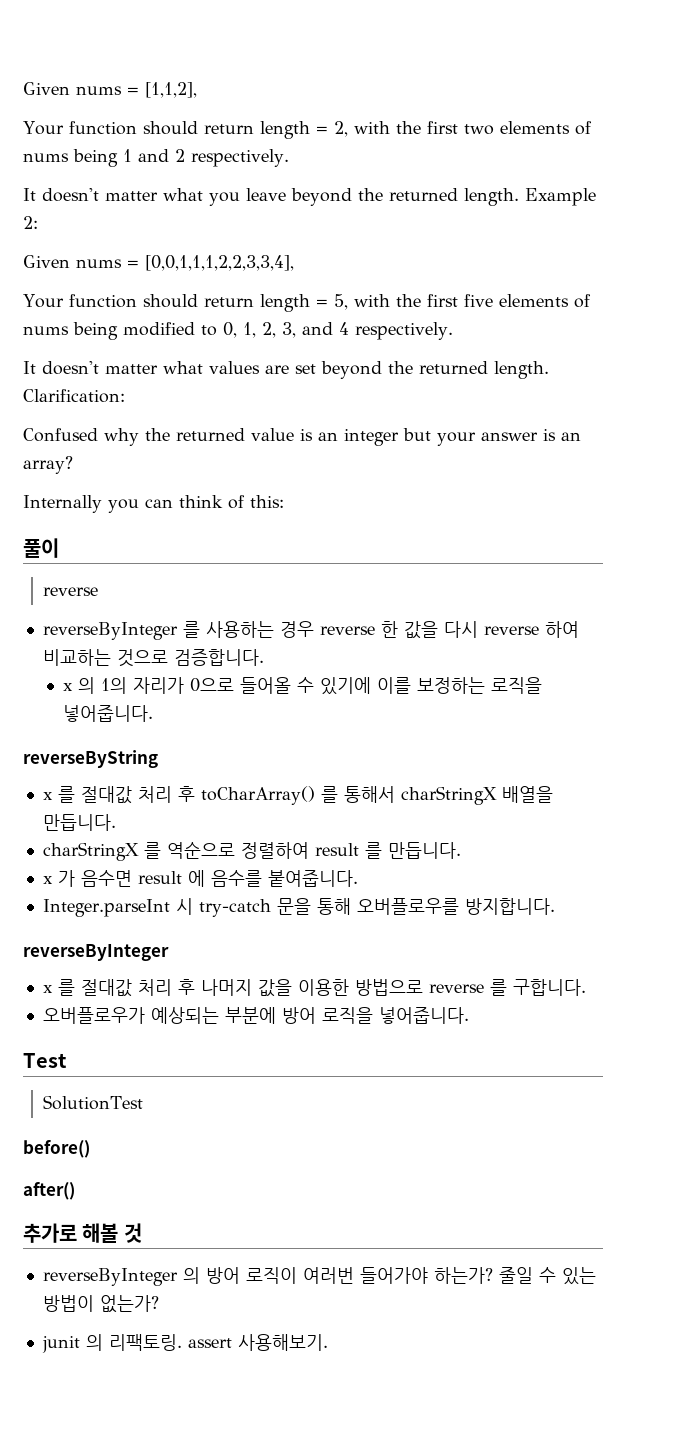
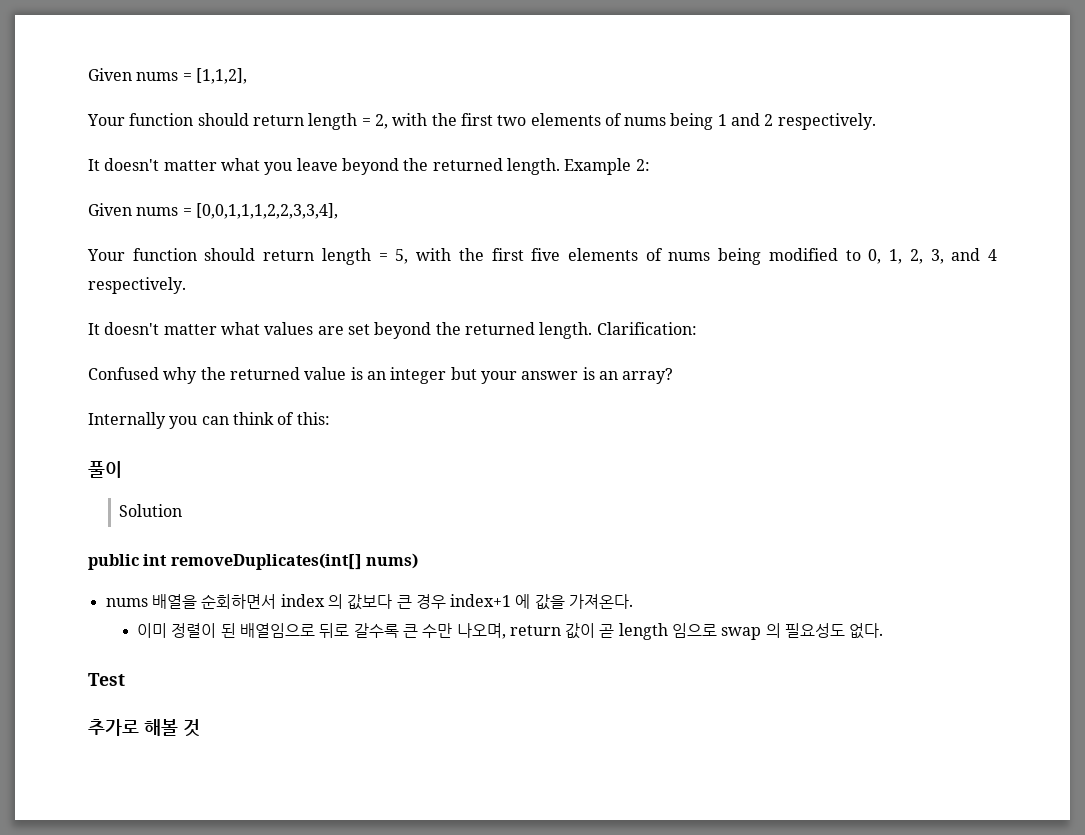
  풀이
- reverse
- reverseByInteger 를 사용하는 경우 reverse 한 값을 다시 reverse 하여 비교하는 것으로 검증합니다.
- x 의 1의 자리가 0으로 들어올 수 있기에 이를 보정하는 로직을 넣어줍니다.
- reverseByString
- x 를 절대값 처리 후 toCharArray() 를 통해서 charStringX 배열을 만듭니다.
- charStringX 를 역순으로 정렬하여 result 를 만듭니다.
- x 가 음수면 result 에 음수를 붙여줍니다.
- Integer.parseInt 시 try-catch 문을 통해 오버플로우를 방지합니다.
- reverseByInteger
- x 를 절대값 처리 후 나머지 값을 이용한 방법으로 reverse 를 구합니다.
- 오버플로우가 예상되는 부분에 방어 로직을 넣어줍니다.
+ Solution
+ public int removeDuplicates(int[] nums)
+ nums 배열을 순회하면서 index 의 값보다 큰 경우 index+1 에 값을 가져온다.
+ 이미 정렬이 된 배열임으로 뒤로 갈수록 큰 수만 나오며, return 값이 곧 length 임으로 swap 의 필요성도 없다.
  Test
- SolutionTest
- before()
- after()
  추가로 해볼 것
- reverseByInteger 의 방어 로직이 여러번 들어가야 하는가? 줄일 수 있는 방법이 없는가?
- junit 의 리팩토링. assert 사용해보기.

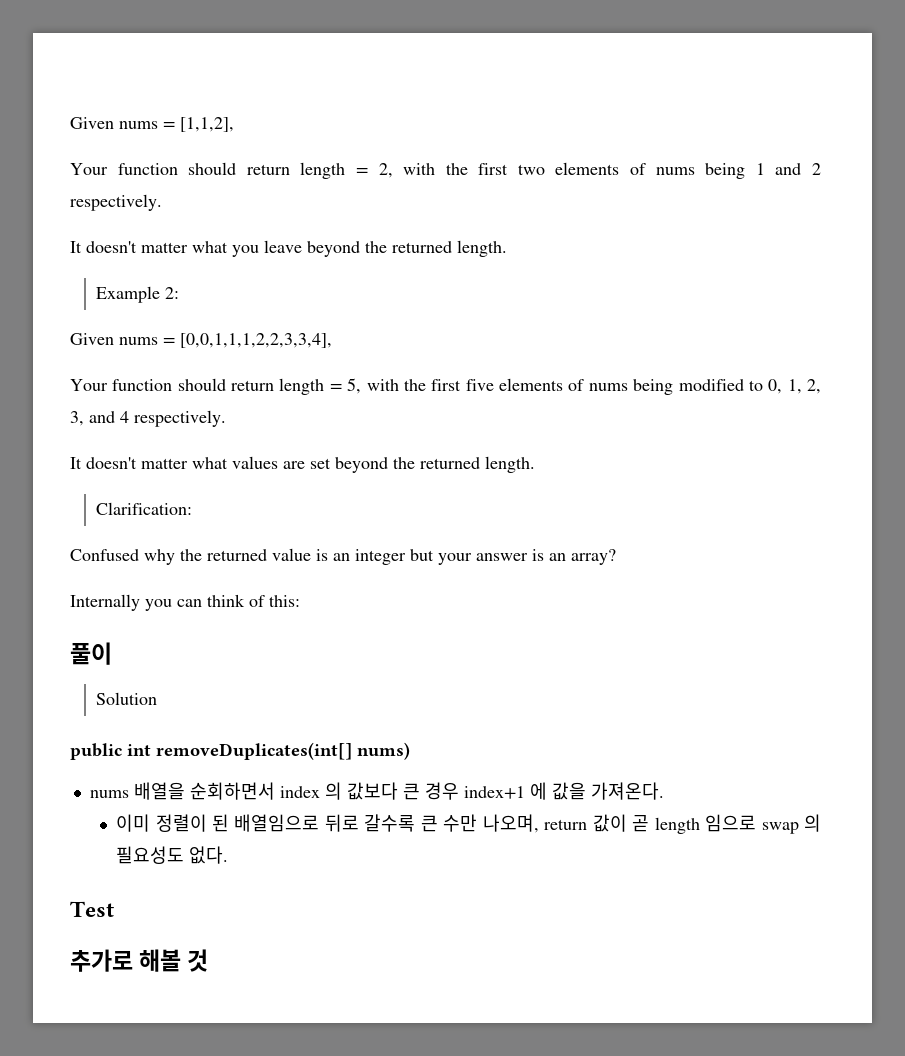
- It doesn't matter what you leave beyond the returned length. Example 2:
+ It doesn't matter what you leave beyond the returned length.
+ Example 2:
- It doesn't matter what values are set beyond the returned length. Clarification:
+ It doesn't matter what values are set beyond the returned length.
+ Clarification:

